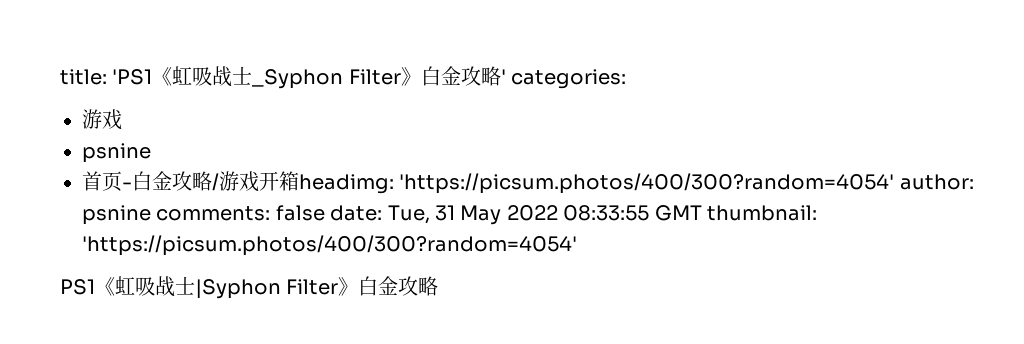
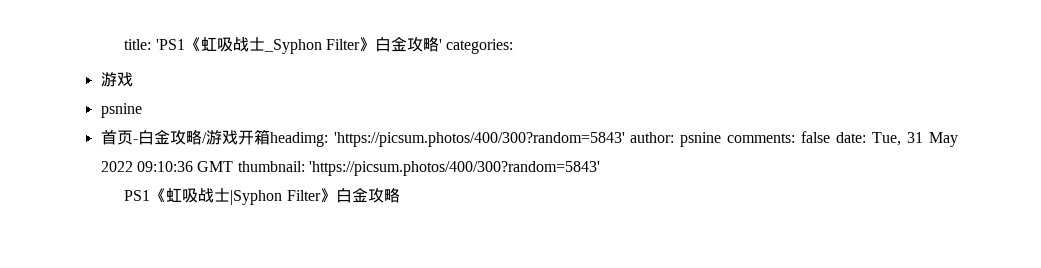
- 首页-白金攻略/游戏开箱headimg: 'https://picsum.photos/400/300?random=4054' author: psnine comments: false date: Tue, 31 May 2022 08:33:55 GMT thumbnail: 'https://picsum.photos/400/300?random=4054'
+ 首页-白金攻略/游戏开箱headimg: 'https://picsum.photos/400/300?random=5843' author: psnine comments: false date: Tue, 31 May 2022 09:10:36 GMT thumbnail: 'https://picsum.photos/400/300?random=5843'

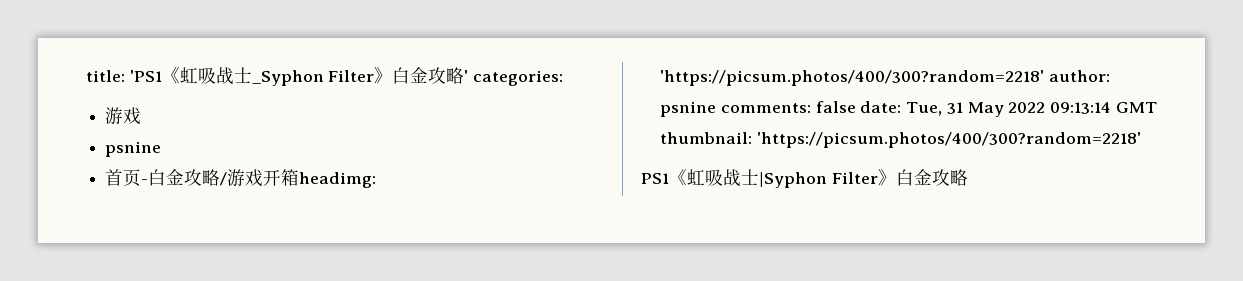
- 首页-白金攻略/游戏开箱headimg: 'https://picsum.photos/400/300?random=5843' author: psnine comments: false date: Tue, 31 May 2022 09:10:36 GMT thumbnail: 'https://picsum.photos/400/300?random=5843'
+ 首页-白金攻略/游戏开箱headimg: 'https://picsum.photos/400/300?random=2218' author: psnine comments: false date: Tue, 31 May 2022 09:13:14 GMT thumbnail: 'https://picsum.photos/400/300?random=2218'

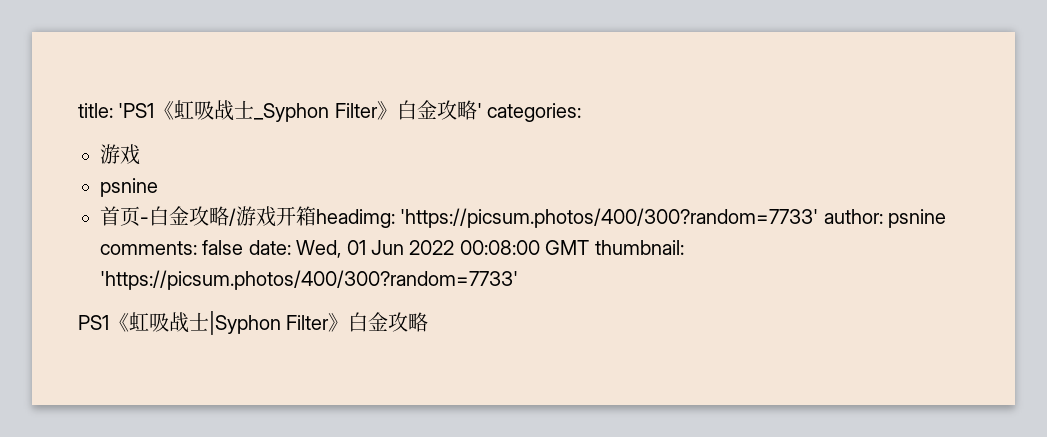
- 首页-白金攻略/游戏开箱headimg: 'https://picsum.photos/400/300?random=2218' author: psnine comments: false date: Tue, 31 May 2022 09:13:14 GMT thumbnail: 'https://picsum.photos/400/300?random=2218'
+ 首页-白金攻略/游戏开箱headimg: 'https://picsum.photos/400/300?random=7733' author: psnine comments: false date: Wed, 01 Jun 2022 00:08:00 GMT thumbnail: 'https://picsum.photos/400/300?random=7733'

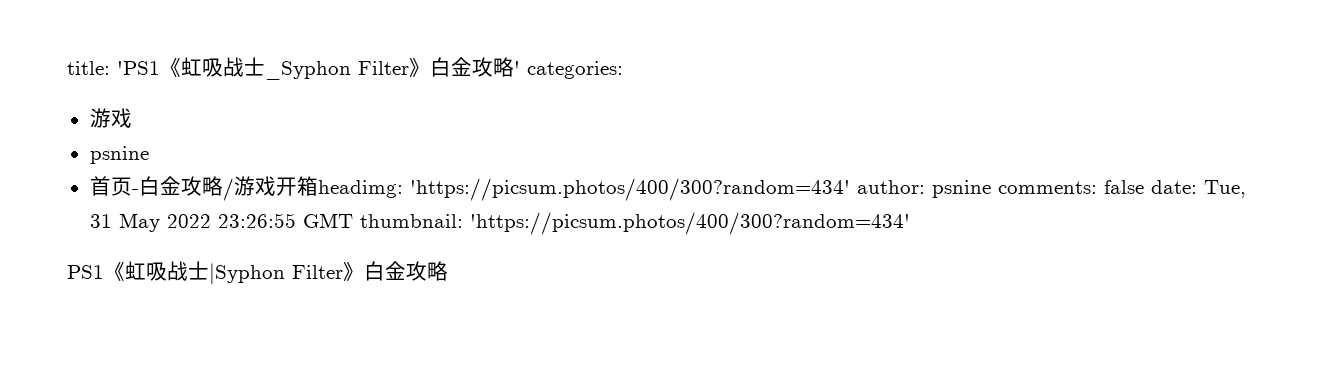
- 首页-白金攻略/游戏开箱headimg: 'https://picsum.photos/400/300?random=7733' author: psnine comments: false date: Wed, 01 Jun 2022 00:08:00 GMT thumbnail: 'https://picsum.photos/400/300?random=7733'
+ 首页-白金攻略/游戏开箱headimg: 'https://picsum.photos/400/300?random=434' author: psnine comments: false date: Tue, 31 May 2022 23:26:55 GMT thumbnail: 'https://picsum.photos/400/300?random=434'

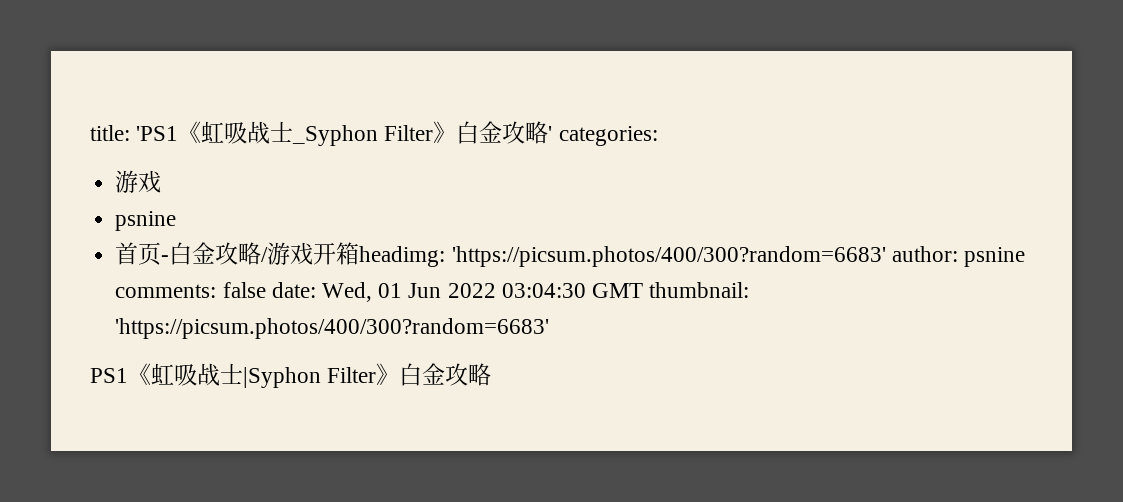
- 首页-白金攻略/游戏开箱headimg: 'https://picsum.photos/400/300?random=434' author: psnine comments: false date: Tue, 31 May 2022 23:26:55 GMT thumbnail: 'https://picsum.photos/400/300?random=434'
+ 首页-白金攻略/游戏开箱headimg: 'https://picsum.photos/400/300?random=6683' author: psnine comments: false date: Wed, 01 Jun 2022 03:04:30 GMT thumbnail: 'https://picsum.photos/400/300?random=6683'

